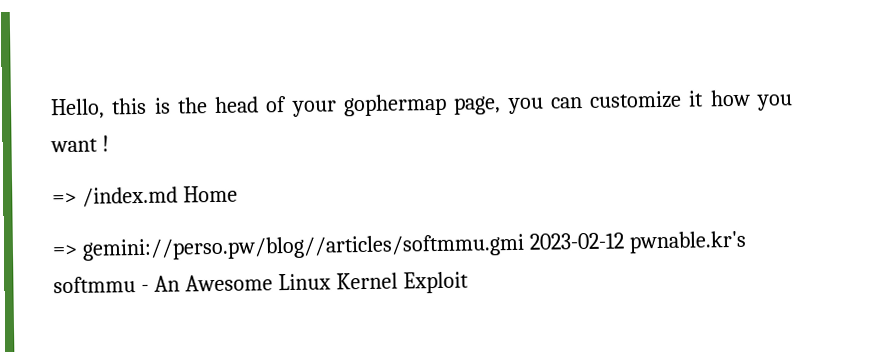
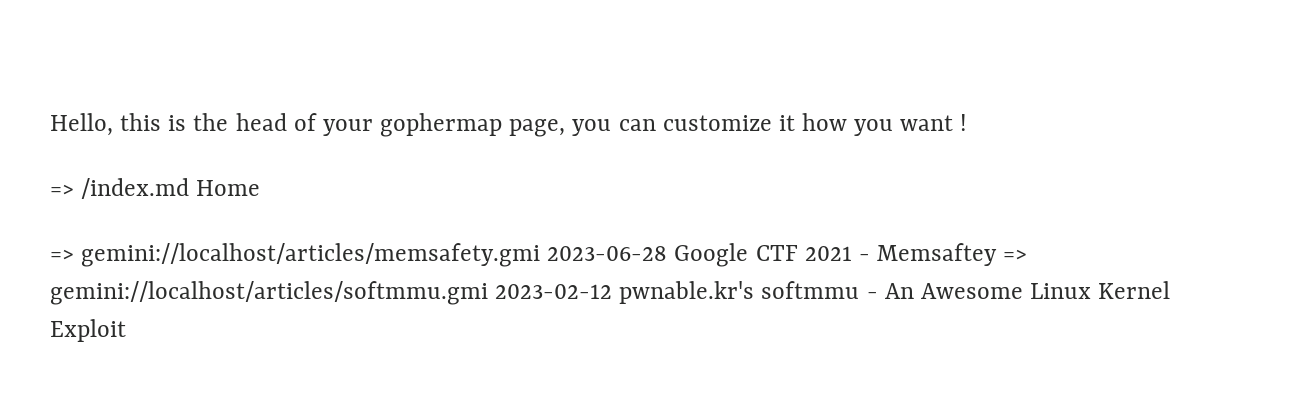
- => gemini://perso.pw/blog//articles/softmmu.gmi 2023-02-12 pwnable.kr's softmmu - An Awesome Linux Kernel Exploit
+ => gemini://localhost/articles/memsafety.gmi 2023-06-28 Google CTF 2021 - Memsaftey => gemini://localhost/articles/softmmu.gmi 2023-02-12 pwnable.kr's softmmu - An Awesome Linux Kernel Exploit

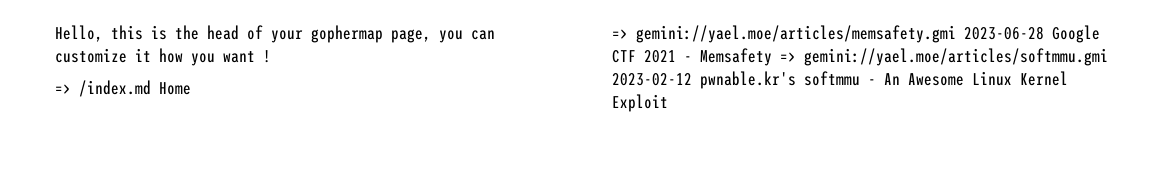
- => gemini://localhost/articles/memsafety.gmi 2023-06-28 Google CTF 2021 - Memsaftey => gemini://localhost/articles/softmmu.gmi 2023-02-12 pwnable.kr's softmmu - An Awesome Linux Kernel Exploit
+ => gemini://yael.moe/articles/memsafety.gmi 2023-06-28 Google CTF 2021 - Memsafety => gemini://yael.moe/articles/softmmu.gmi 2023-02-12 pwnable.kr's softmmu - An Awesome Linux Kernel Exploit

